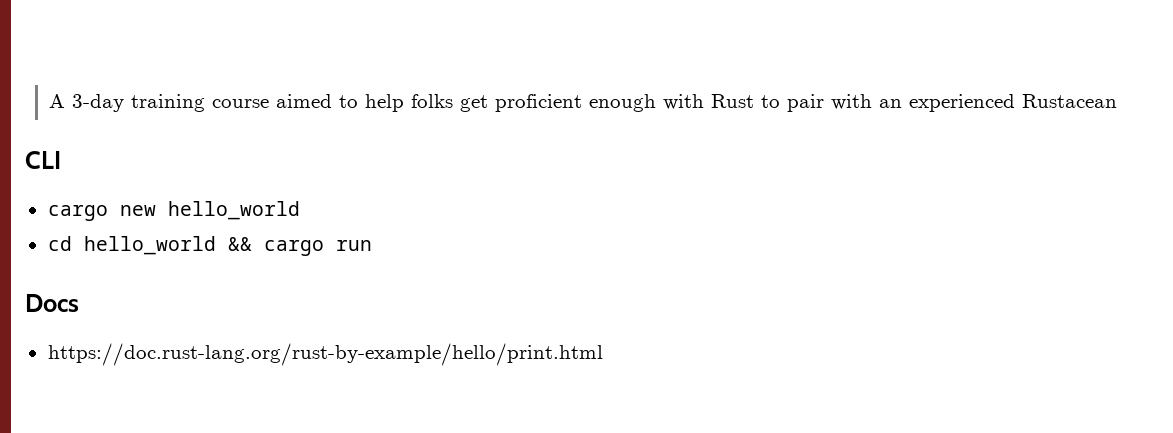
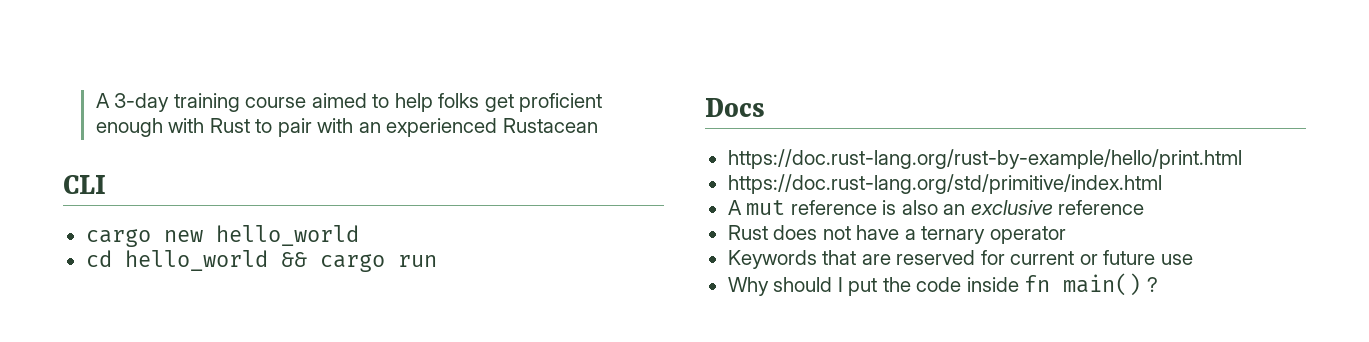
+ https://doc.rust-lang.org/std/primitive/index.html
+ A mut reference is also an exclusive reference
+ Rust does not have a ternary operator
+ Keywords that are reserved for current or future use
+ Why should I put the code inside fn main() ?

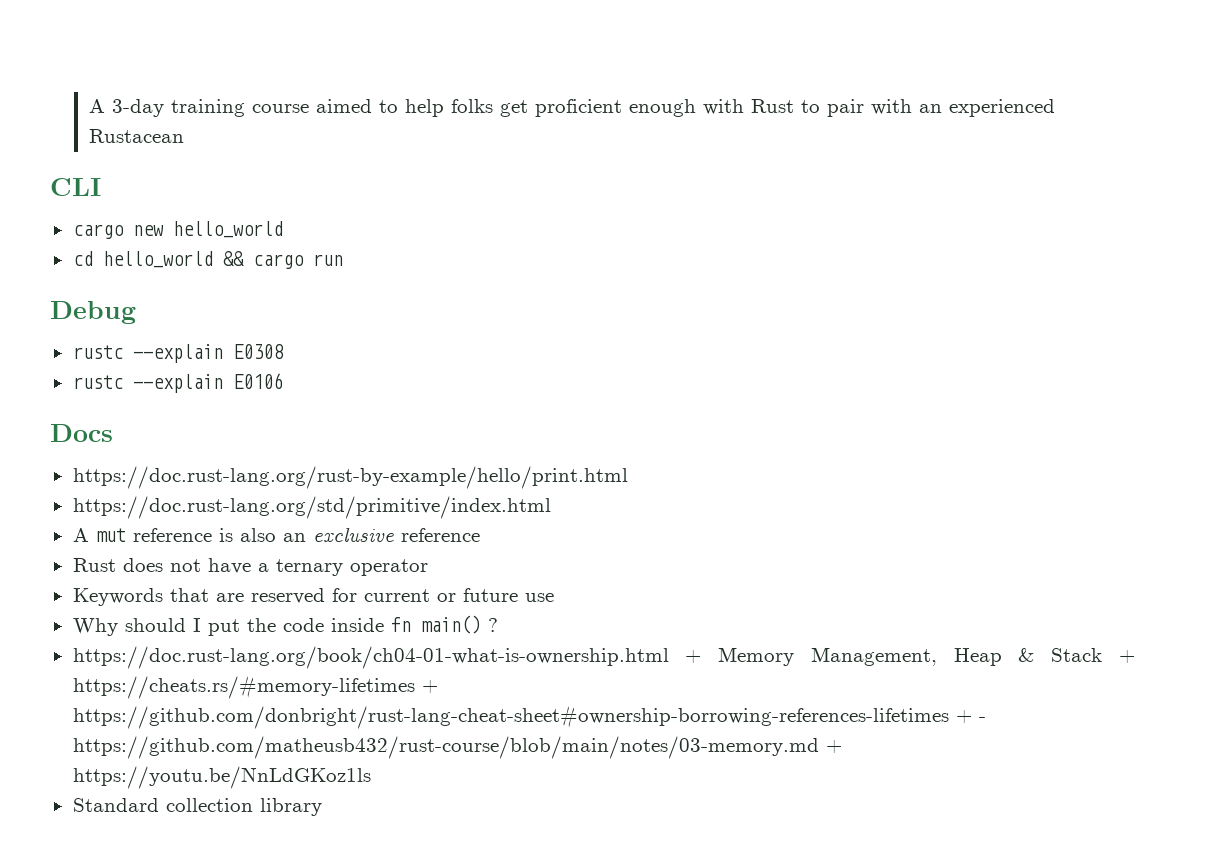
+ Debug
+ rustc --explain E0308
+ rustc --explain E0106
+ https://doc.rust-lang.org/book/ch04-01-what-is-ownership.html + Memory Management, Heap & Stack + https://cheats.rs/#memory-lifetimes + https://github.com/donbright/rust-lang-cheat-sheet#ownership-borrowing-references-lifetimes + - https://github.com/matheusb432/rust-course/blob/main/notes/03-memory.md + https://youtu.be/NnLdGKoz1ls
+ Standard collection library

